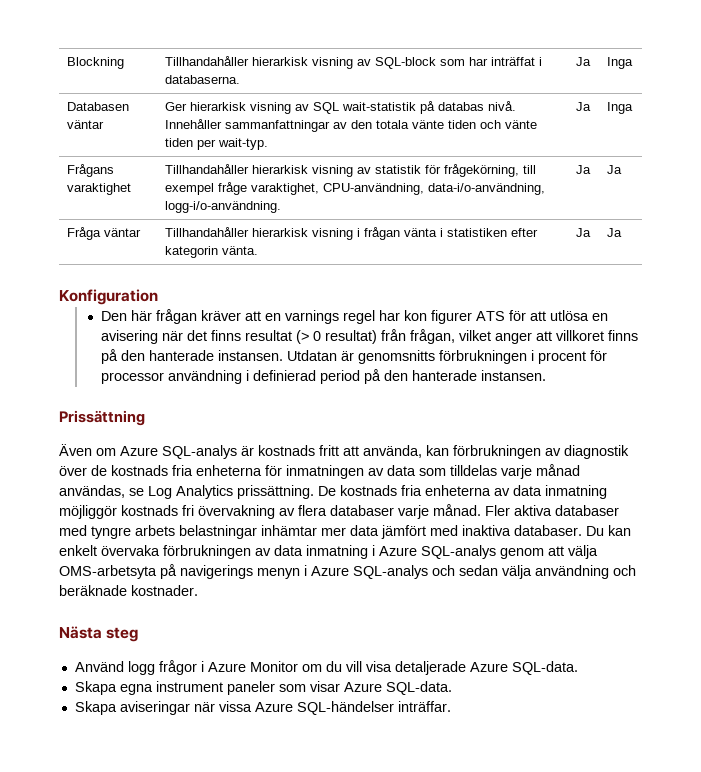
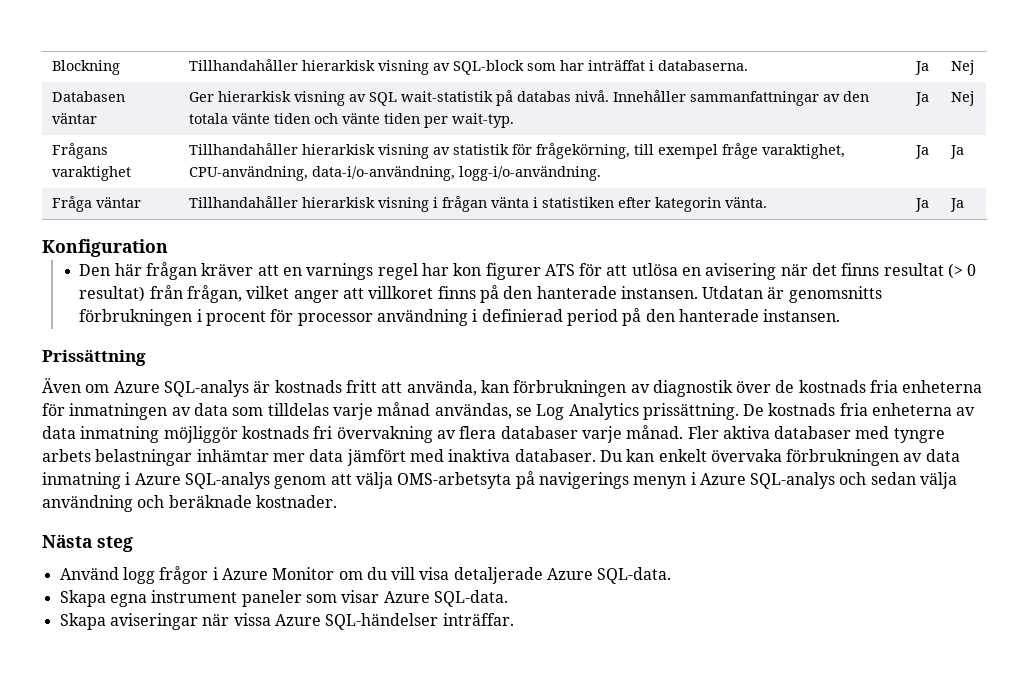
- Blockning | Tillhandahåller hierarkisk visning av SQL-block som har inträffat i databaserna. | Ja | Inga
+ Blockning | Tillhandahåller hierarkisk visning av SQL-block som har inträffat i databaserna. | Ja | Nej
- Databasen väntar | Ger hierarkisk visning av SQL wait-statistik på databas nivå. Innehåller sammanfattningar av den totala vänte tiden och vänte tiden per wait-typ. | Ja | Inga
+ Databasen väntar | Ger hierarkisk visning av SQL wait-statistik på databas nivå. Innehåller sammanfattningar av den totala vänte tiden och vänte tiden per wait-typ. | Ja | Nej

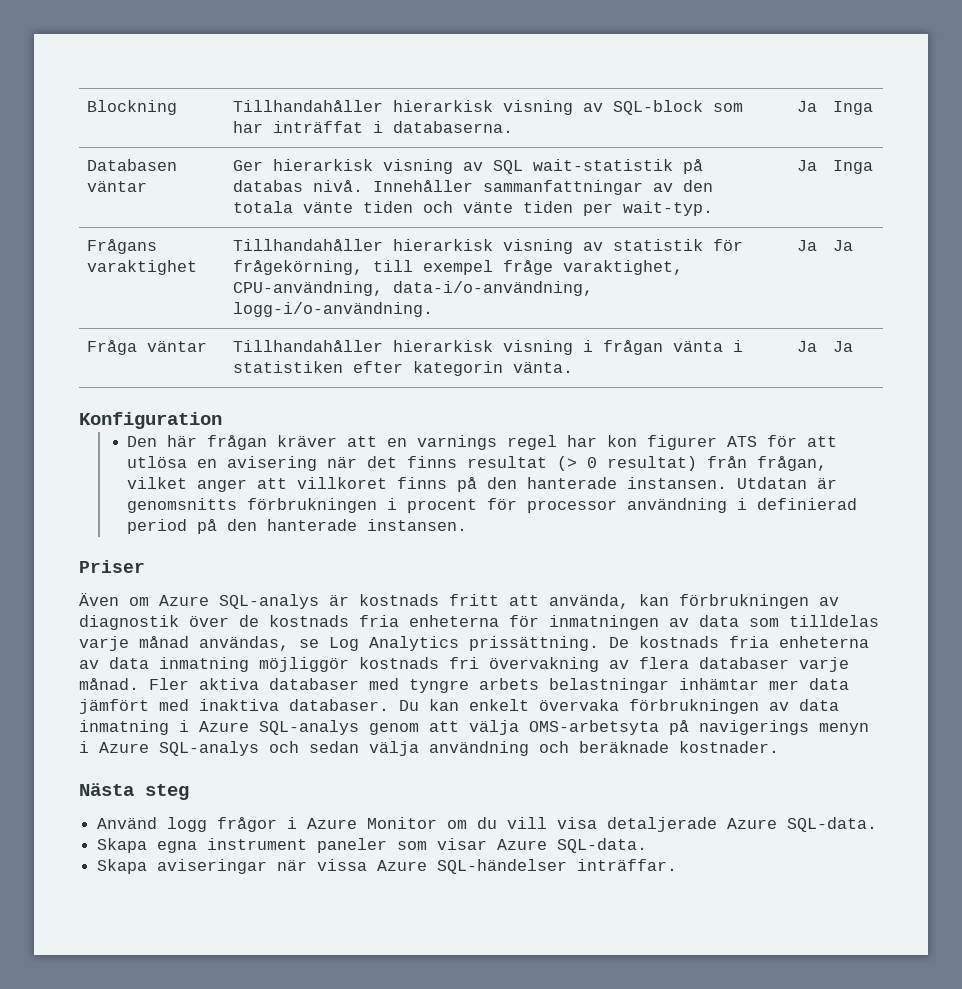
- Blockning | Tillhandahåller hierarkisk visning av SQL-block som har inträffat i databaserna. | Ja | Nej
+ Blockning | Tillhandahåller hierarkisk visning av SQL-block som har inträffat i databaserna. | Ja | Inga
- Databasen väntar | Ger hierarkisk visning av SQL wait-statistik på databas nivå. Innehåller sammanfattningar av den totala vänte tiden och vänte tiden per wait-typ. | Ja | Nej
+ Databasen väntar | Ger hierarkisk visning av SQL wait-statistik på databas nivå. Innehåller sammanfattningar av den totala vänte tiden och vänte tiden per wait-typ. | Ja | Inga
- Prissättning
+ Priser

